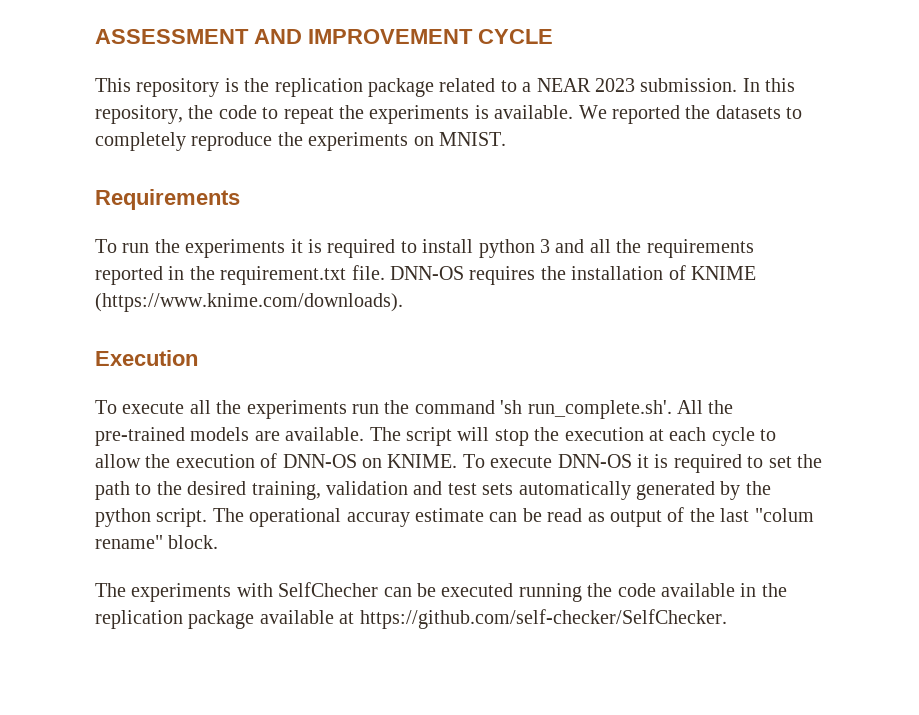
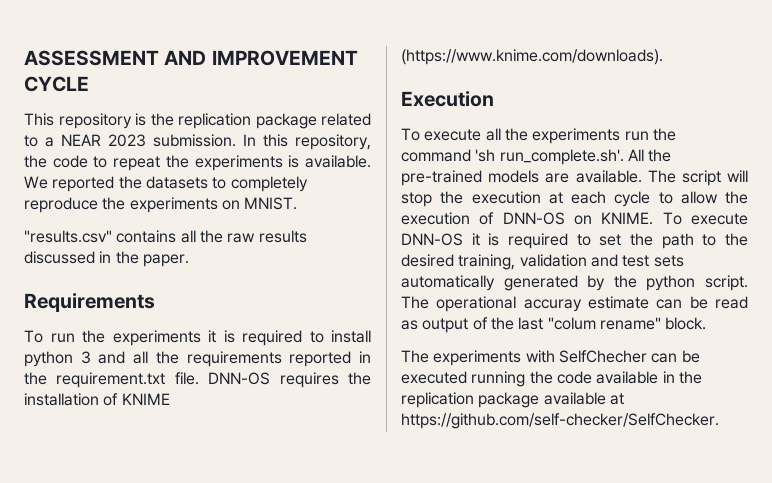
+ "results.csv" contains all the raw results discussed in the paper.

